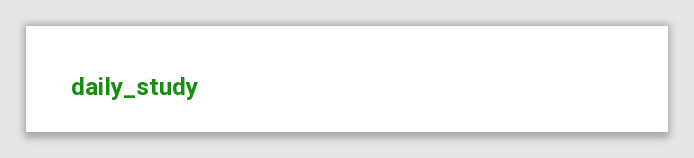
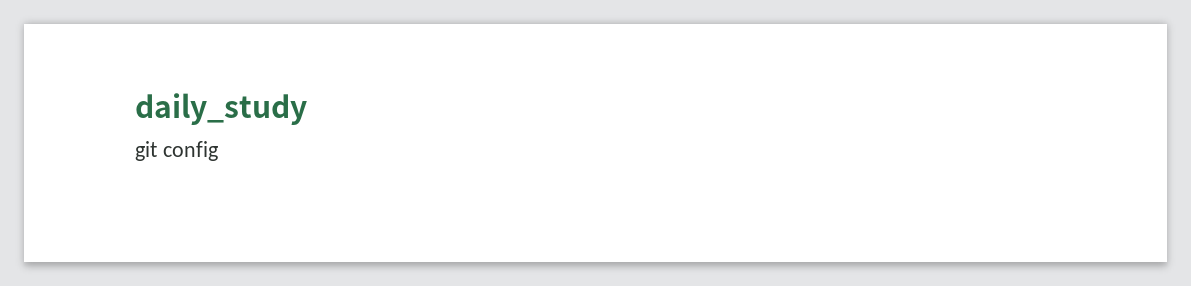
+ git config

